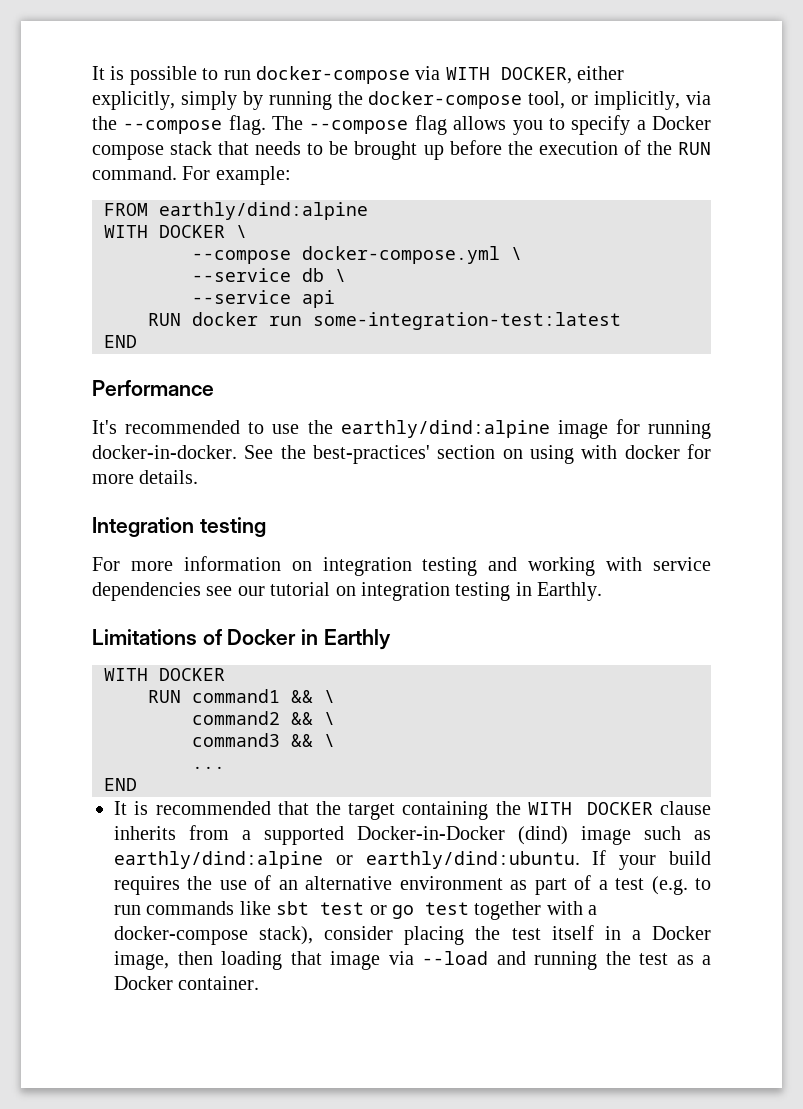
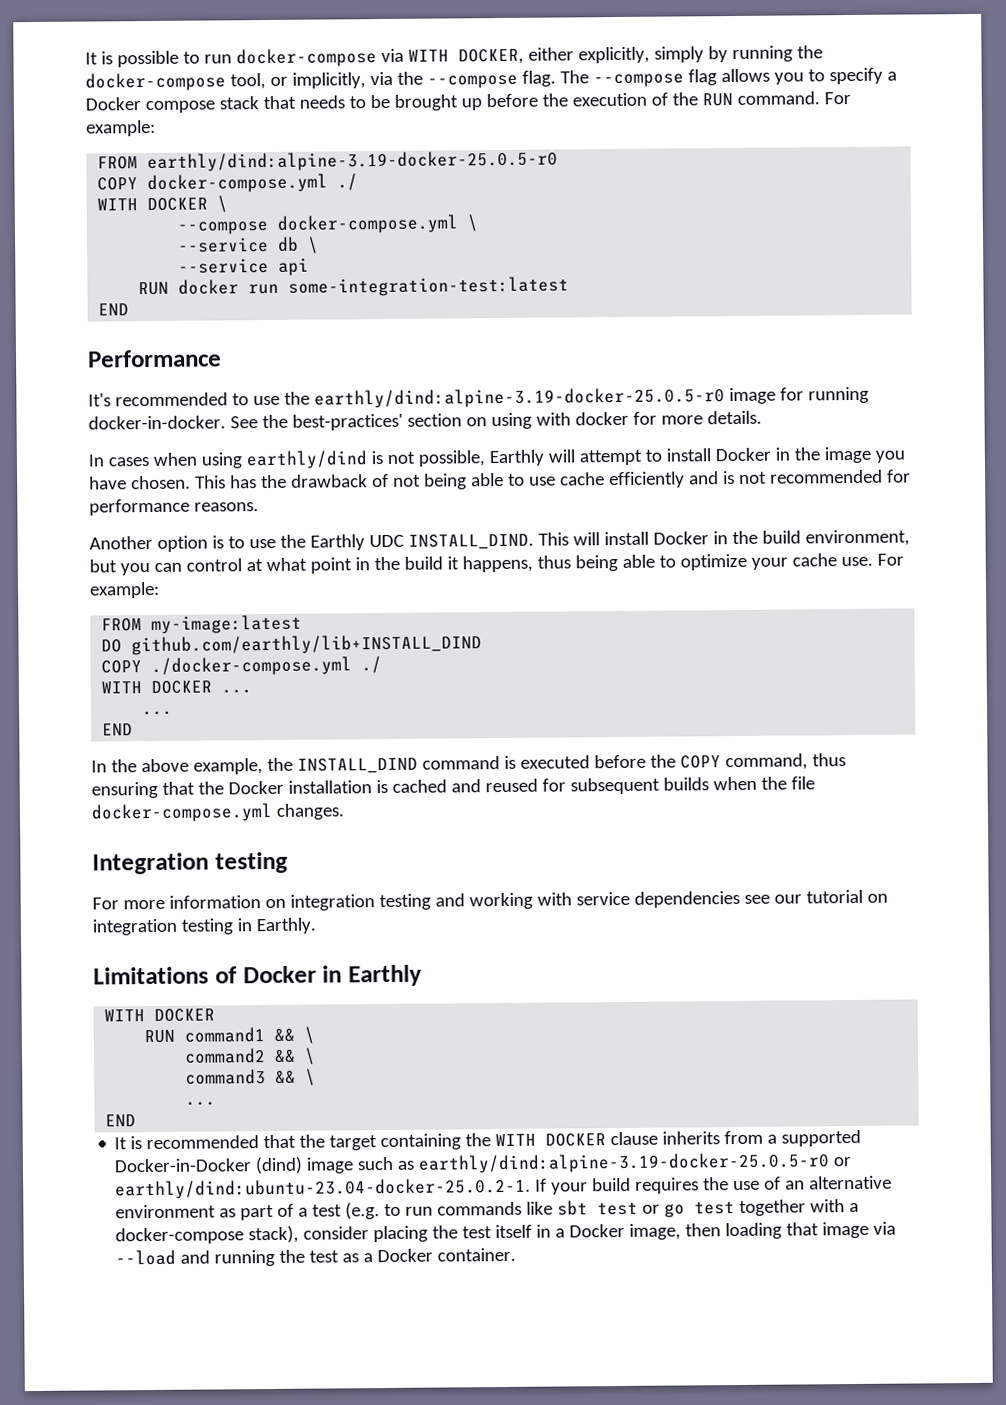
- FROM earthly/dind:alpine
+ FROM earthly/dind:alpine-3.19-docker-25.0.5-r0
+ COPY docker-compose.yml ./
- It's recommended to use the earthly/dind:alpine image for running docker-in-docker.
+ It's recommended to use the earthly/dind:alpine-3.19-docker-25.0.5-r0 image for running docker-in-docker.
+ In cases when using earthly/dind is not possible, Earthly will attempt to install Docker in the image you have chosen. This has the drawback of not being able to use cache efficiently and is not recommended for performance reasons.
+ Another option is to use the Earthly UDC INSTALL_DIND. This will install Docker in the build environment, but you can control at what point in the build it happens, thus being able to optimize your cache use. For example:
+ FROM my-image:latest
+ DO github.com/earthly/lib+INSTALL_DIND
+ COPY ./docker-compose.yml ./
+ WITH DOCKER ...
+ ...
+ END
+ In the above example, the INSTALL_DIND command is executed before the COPY command, thus ensuring that the Docker installation is cached and reused for subsequent builds when the file docker-compose.yml changes.
- It is recommended that the target containing the WITH DOCKER clause inherits from a supported Docker-in-Docker (dind) image such as earthly/dind:alpine or earthly/dind:ubuntu. If your build requires the use of an alternative environment as part of a test (e.g. to run commands like sbt test or go test together with a docker-compose stack), consider placing the test itself in a Docker image, then loading that image via --load and running the test as a Docker container.
+ It is recommended that the target containing the WITH DOCKER clause inherits from a supported Docker-in-Docker (dind) image such as earthly/dind:alpine-3.19-docker-25.0.5-r0 or earthly/dind:ubuntu-23.04-docker-25.0.2-1. If your build requires the use of an alternative environment as part of a test (e.g. to run commands like sbt test or go test together with a docker-compose stack), consider placing the test itself in a Docker image, then loading that image via --load and running the test as a Docker container.

